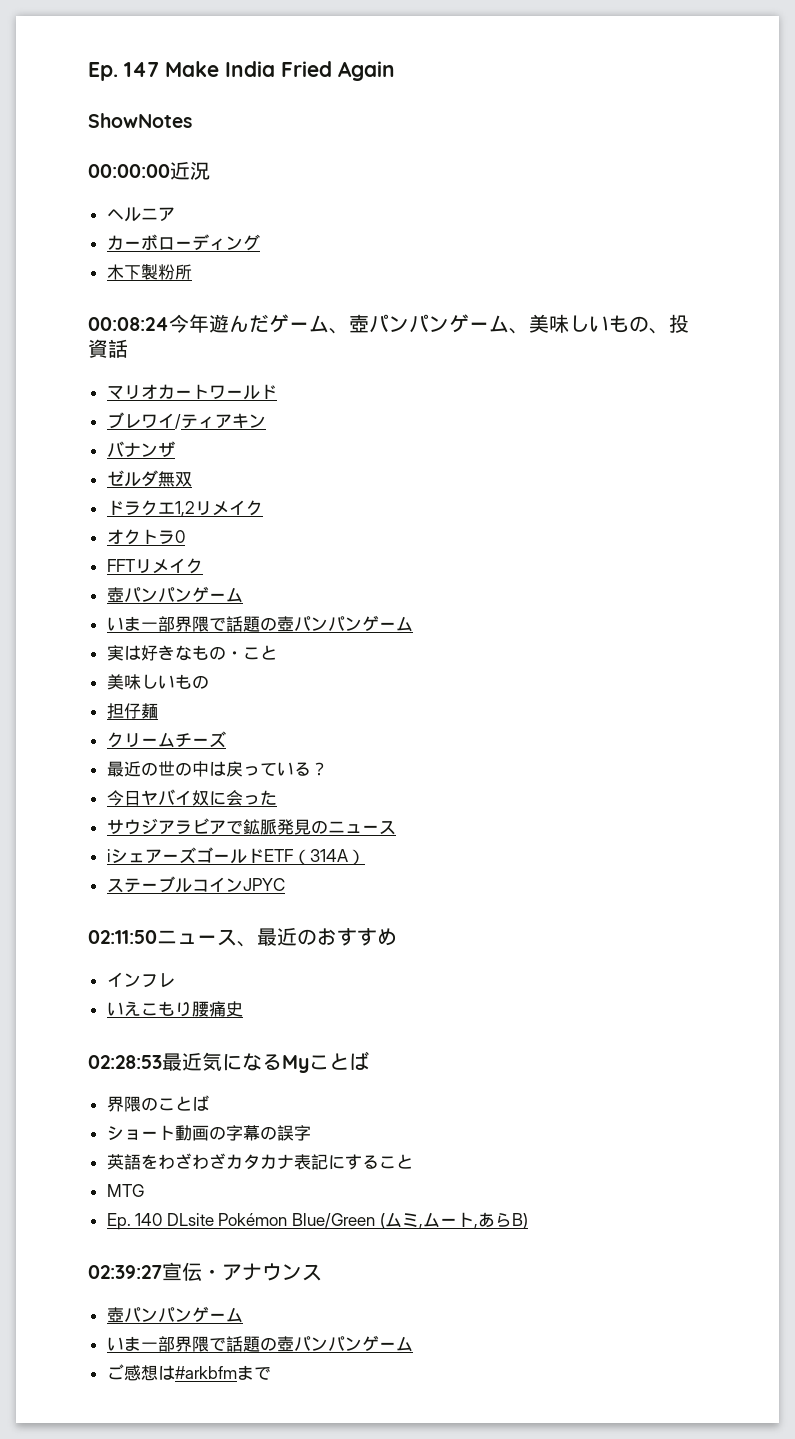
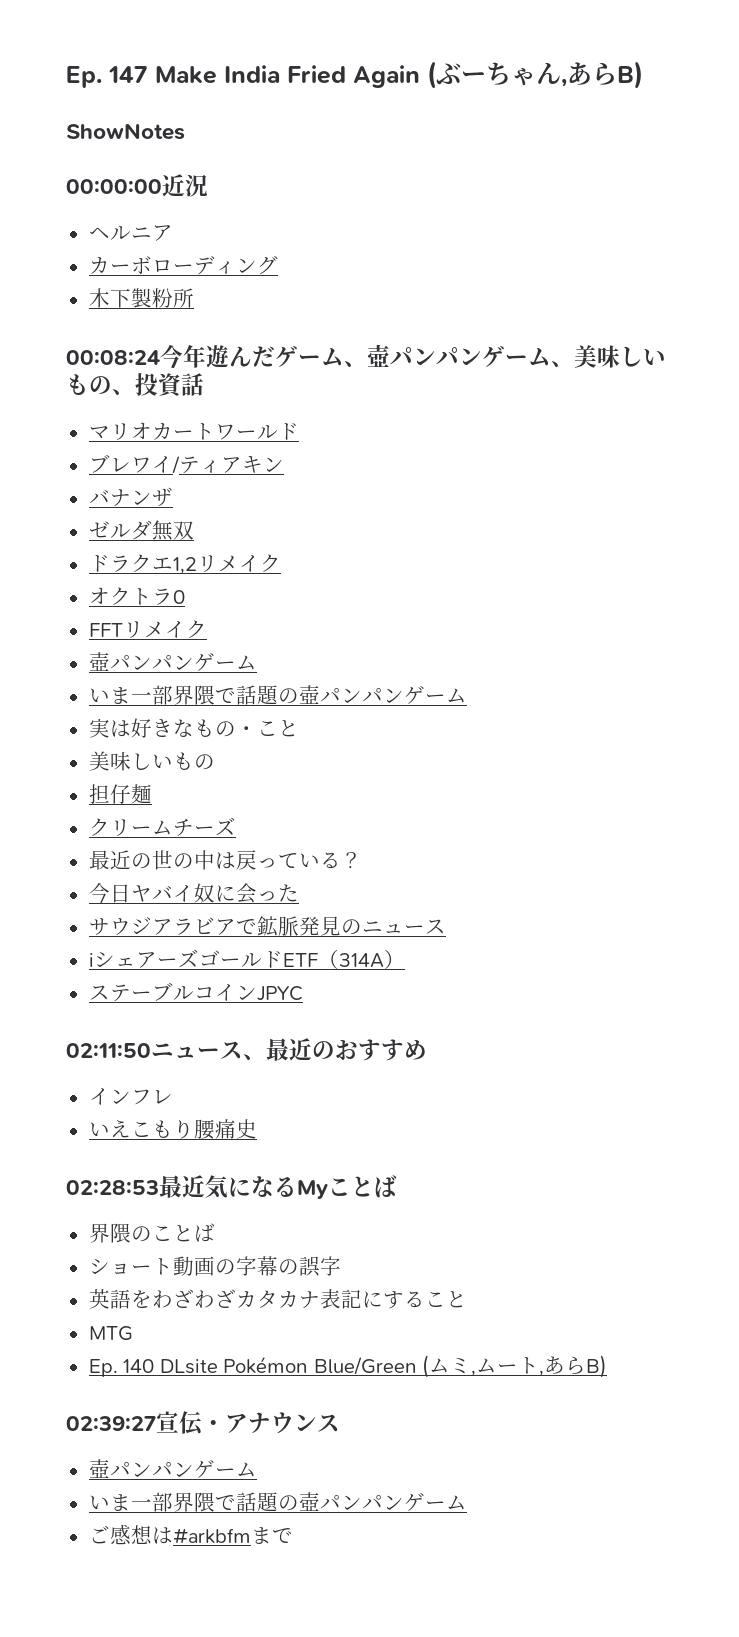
- Ep. 147 Make India Fried Again
+ Ep. 147 Make India Fried Again (ぶーちゃん,あらB)

